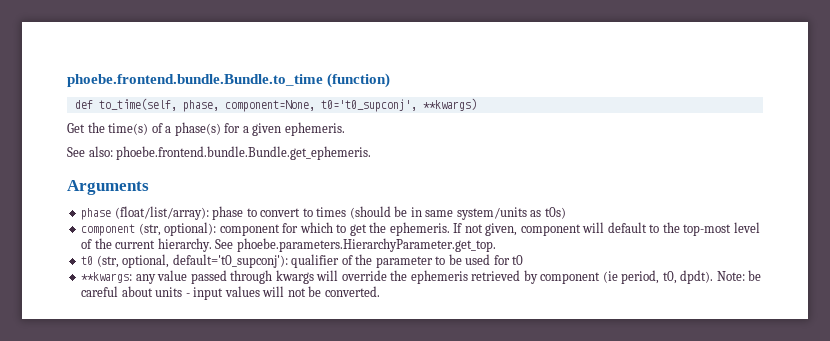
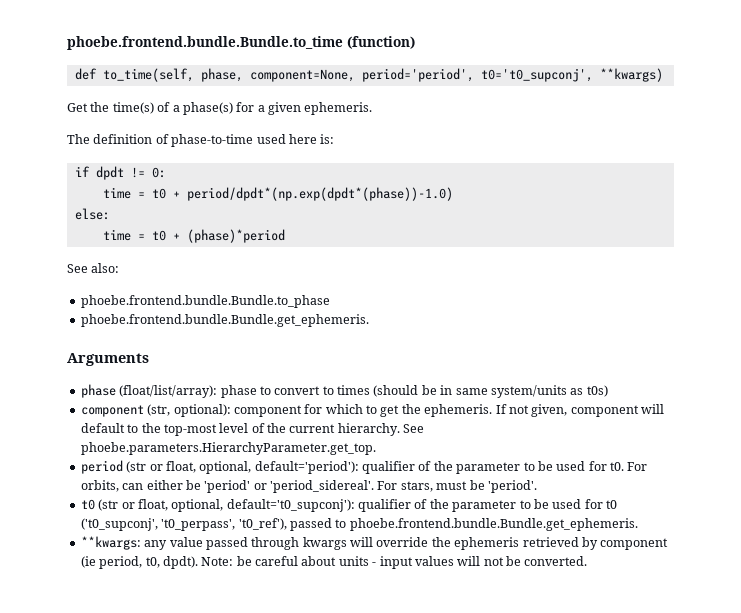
- def to_time(self, phase, component=None, t0='t0_supconj', **kwargs)
+ def to_time(self, phase, component=None, period='period', t0='t0_supconj', **kwargs)
+ The definition of phase-to-time used here is:
+ if dpdt != 0:
+ time = t0 + period/dpdt*(np.exp(dpdt*(phase))-1.0)
+ else:
+ time = t0 + (phase)*period
- See also: phoebe.frontend.bundle.Bundle.get_ephemeris.
+ See also:
+ phoebe.frontend.bundle.Bundle.to_phase
+ phoebe.frontend.bundle.Bundle.get_ephemeris.
- t0 (str, optional, default='t0_supconj'): qualifier of the parameter to be used for t0
+ period (str or float, optional, default='period'): qualifier of the parameter to be used for t0. For orbits, can either be 'period' or 'period_sidereal'. For stars, must be 'period'.
+ t0 (str or float, optional, default='t0_supconj'): qualifier of the parameter to be used for t0 ('t0_supconj', 't0_perpass', 't0_ref'), passed to phoebe.frontend.bundle.Bundle.get_ephemeris.

